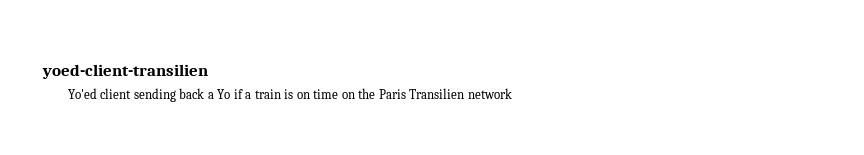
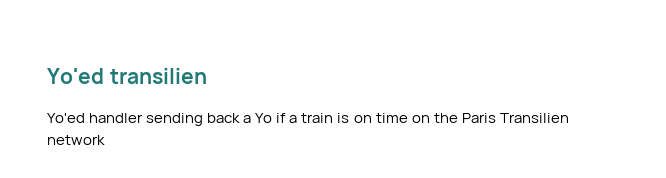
- yoed-client-transilien
- Yo'ed client sending back a Yo if a train is on time on the Paris Transilien network
+ Yo'ed transilien
+ Yo'ed handler sending back a Yo if a train is on time on the Paris Transilien network

